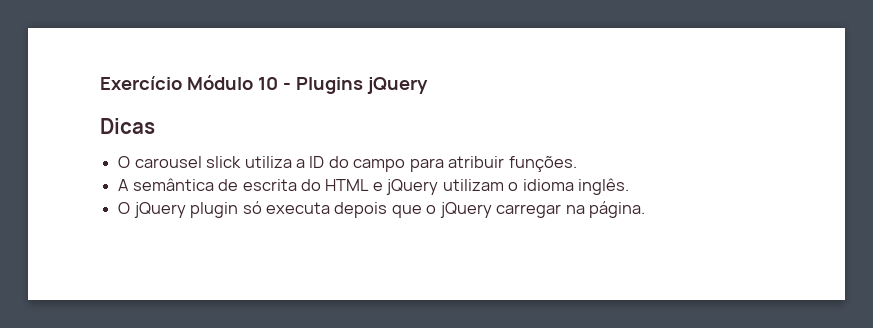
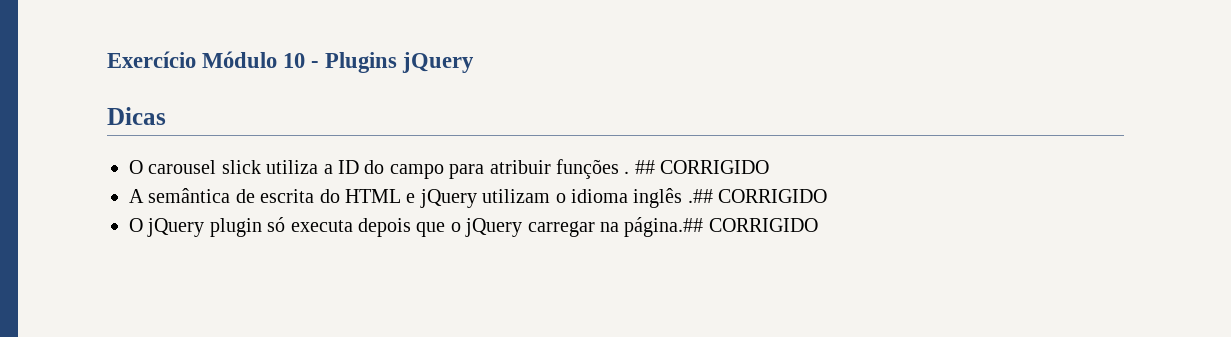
- O carousel slick utiliza a ID do campo para atribuir funções.
+ O carousel slick utiliza a ID do campo para atribuir funções . ## CORRIGIDO
- A semântica de escrita do HTML e jQuery utilizam o idioma inglês.
+ A semântica de escrita do HTML e jQuery utilizam o idioma inglês .## CORRIGIDO
- O jQuery plugin só executa depois que o jQuery carregar na página.
+ O jQuery plugin só executa depois que o jQuery carregar na página.## CORRIGIDO

